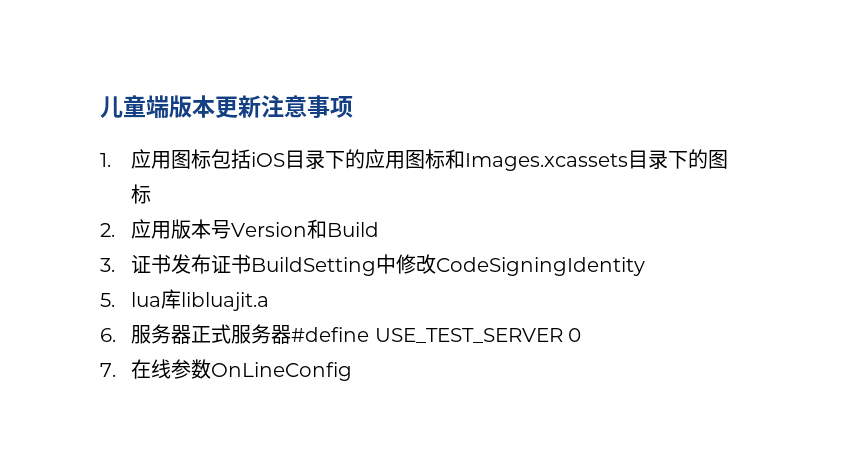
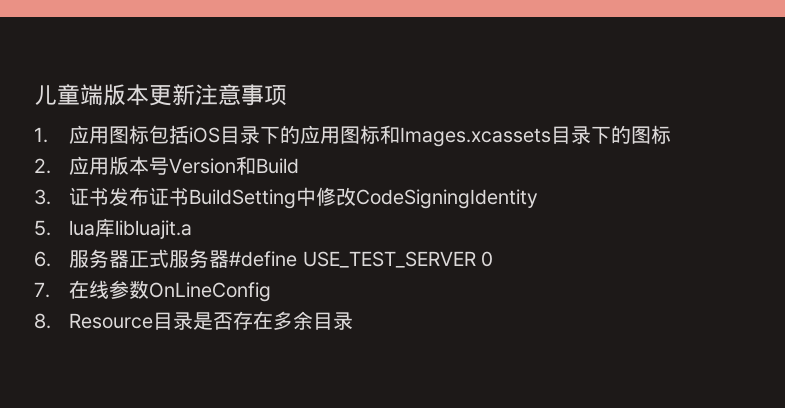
+ 8. Resource目录是否存在多余目录

